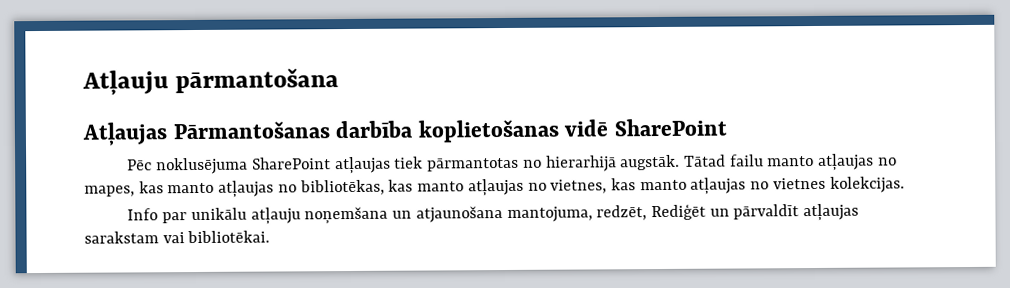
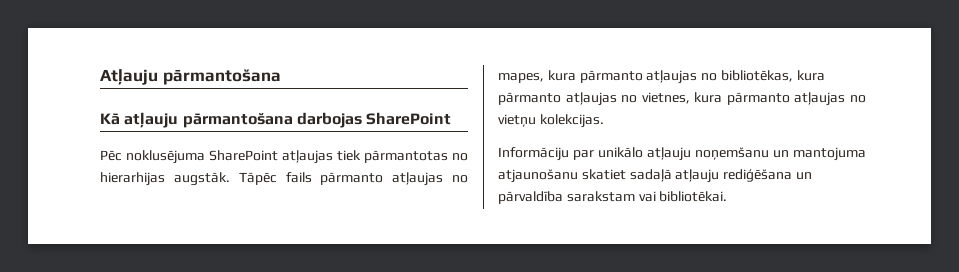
- Atļaujas Pārmantošanas darbība koplietošanas vidē SharePoint
+ Kā atļauju pārmantošana darbojas SharePoint
- Pēc noklusējuma SharePoint atļaujas tiek pārmantotas no hierarhijā augstāk. Tātad failu manto atļaujas no mapes, kas manto atļaujas no bibliotēkas, kas manto atļaujas no vietnes, kas manto atļaujas no vietnes kolekcijas.
+ Pēc noklusējuma SharePoint atļaujas tiek pārmantotas no hierarhijas augstāk. Tāpēc fails pārmanto atļaujas no mapes, kura pārmanto atļaujas no bibliotēkas, kura pārmanto atļaujas no vietnes, kura pārmanto atļaujas no vietņu kolekcijas.
- Info par unikālu atļauju noņemšana un atjaunošana mantojuma, redzēt, Rediģēt un pārvaldīt atļaujas sarakstam vai bibliotēkai.
+ Informāciju par unikālo atļauju noņemšanu un mantojuma atjaunošanu skatiet sadaļā atļauju rediģēšana un pārvaldība sarakstam vai bibliotēkai.

